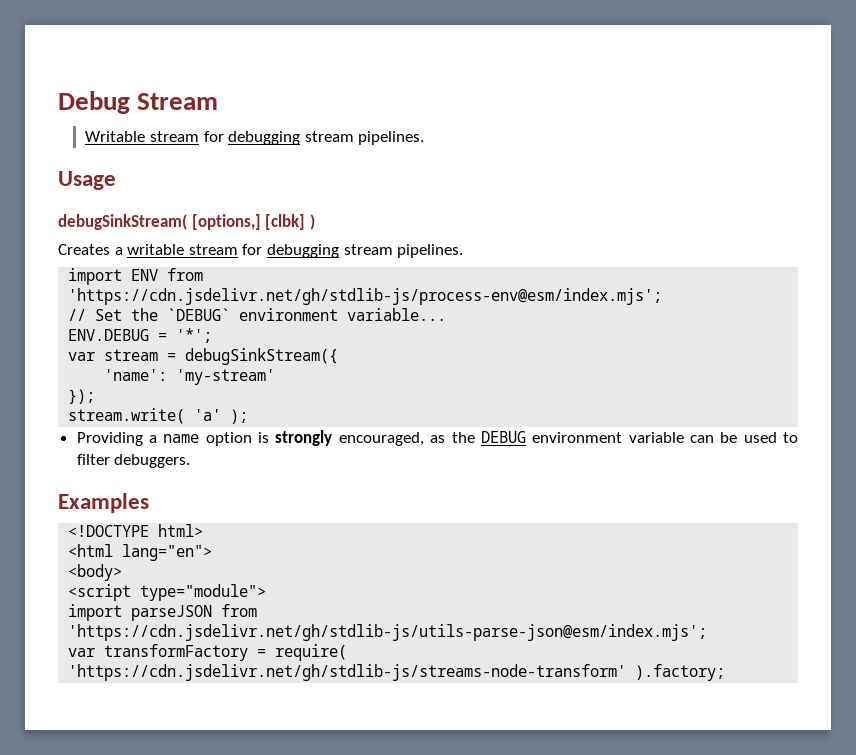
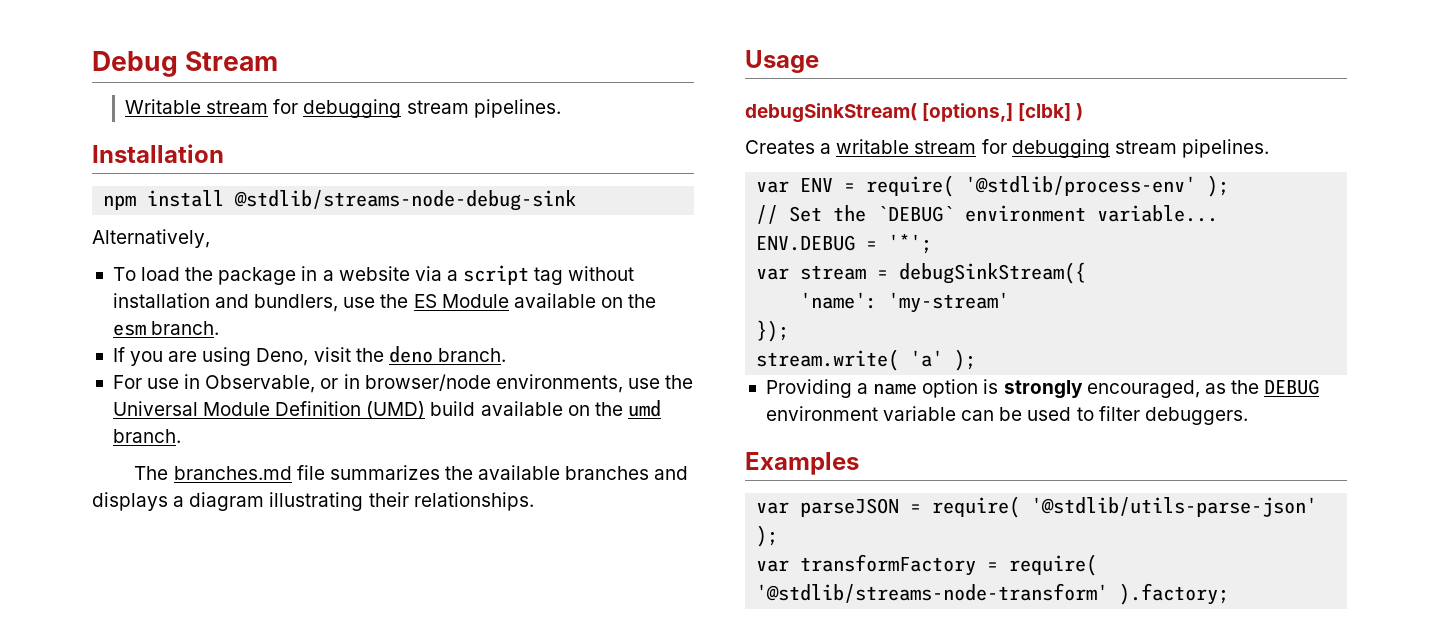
+ Installation
+ npm install @stdlib/streams-node-debug-sink
+ Alternatively,
+ To load the package in a website via a script tag without installation and bundlers, use the ES Module available on the esm branch.
+ If you are using Deno, visit the deno branch.
+ For use in Observable, or in browser/node environments, use the Universal Module Definition (UMD) build available on the umd branch.
+ The branches.md file summarizes the available branches and displays a diagram illustrating their relationships.
- import ENV from 'https://cdn.jsdelivr.net/gh/stdlib-js/process-env@esm/index.mjs';
+ var ENV = require( '@stdlib/process-env' );
- <!DOCTYPE html>
- <html lang="en">
- <body>
- <script type="module">
- import parseJSON from 'https://cdn.jsdelivr.net/gh/stdlib-js/utils-parse-json@esm/index.mjs';
+ var parseJSON = require( '@stdlib/utils-parse-json' );
- var transformFactory = require( 'https://cdn.jsdelivr.net/gh/stdlib-js/streams-node-transform' ).factory;
+ var transformFactory = require( '@stdlib/streams-node-transform' ).factory;

